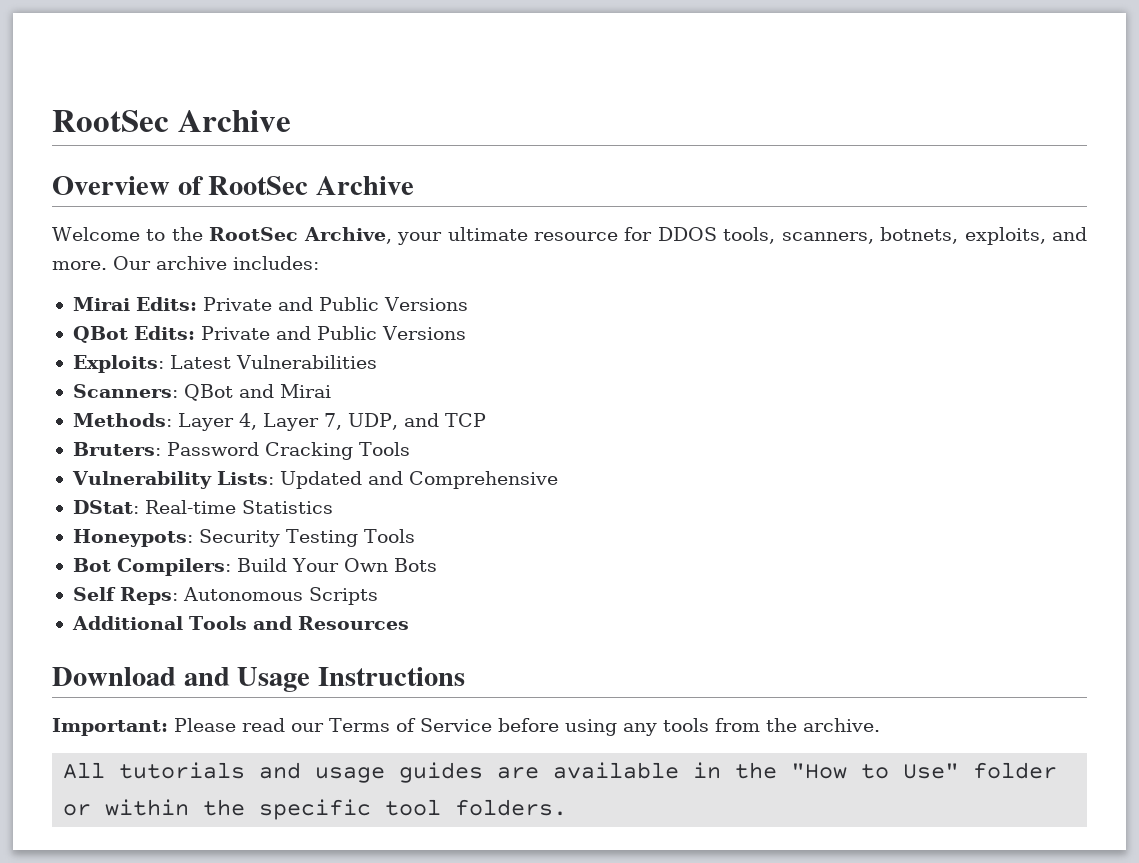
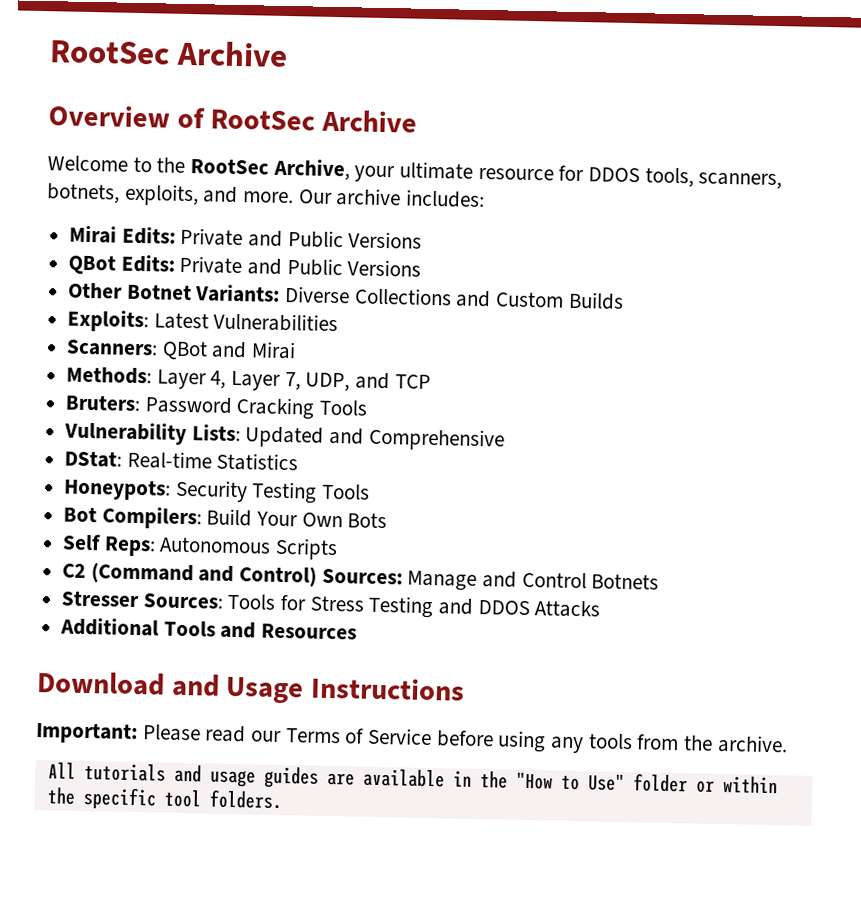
+ Other Botnet Variants: Diverse Collections and Custom Builds
+ C2 (Command and Control) Sources: Manage and Control Botnets
+ Stresser Sources: Tools for Stress Testing and DDOS Attacks

